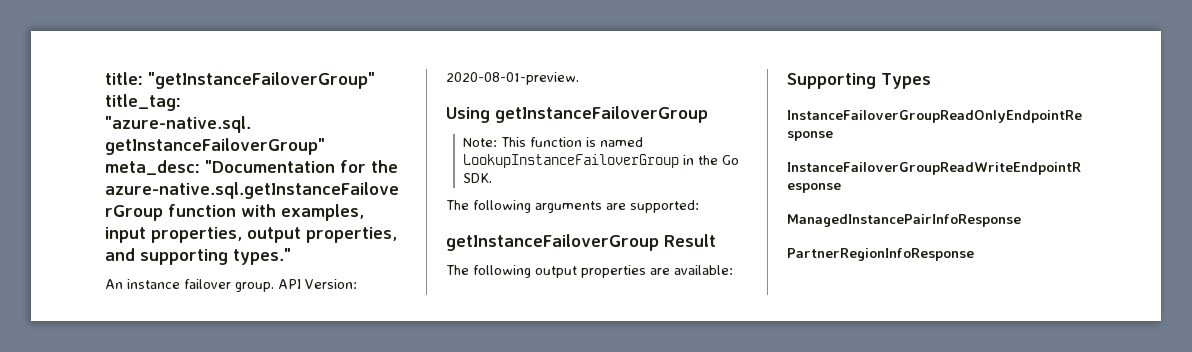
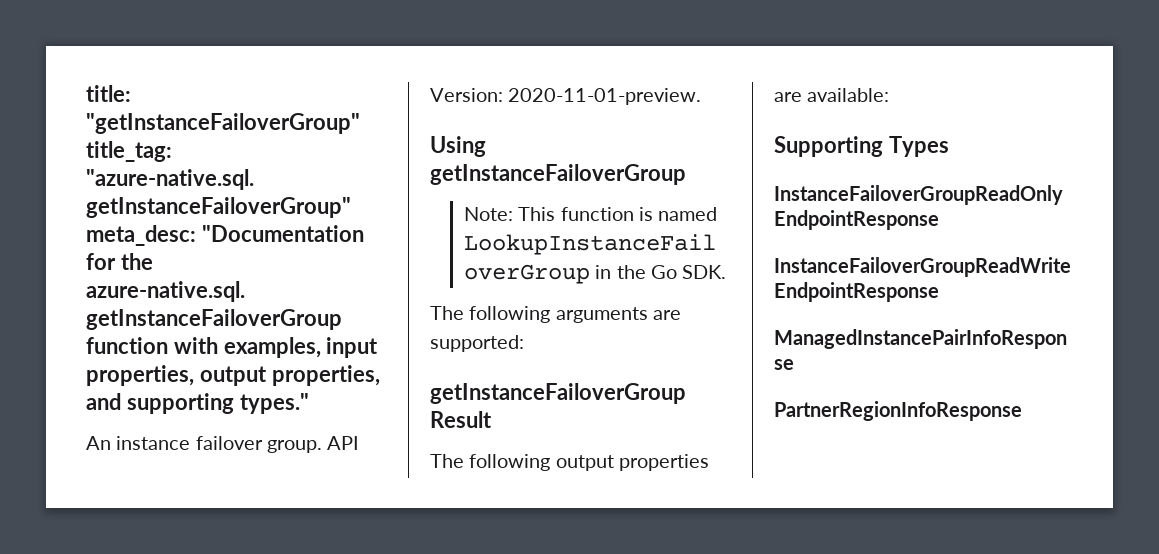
- API Version: 2020-08-01-preview.
+ API Version: 2020-11-01-preview.

